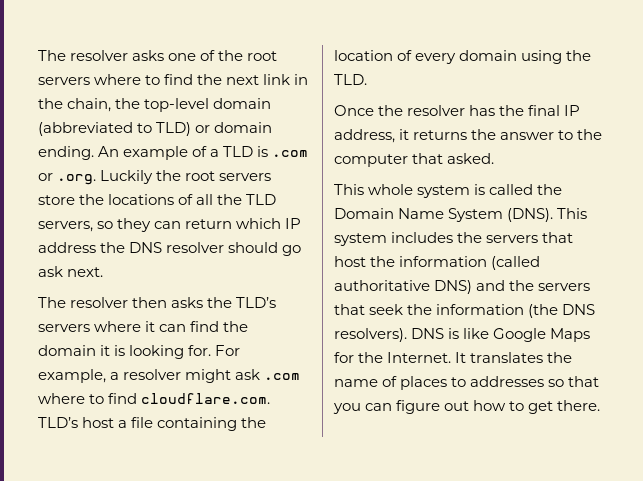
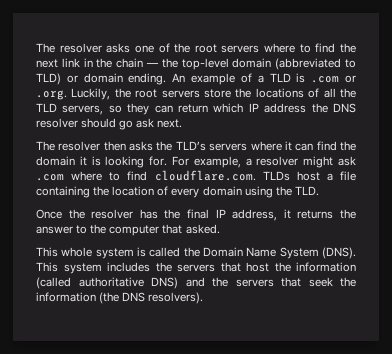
- The resolver asks one of the root servers where to find the next link in the chain, the top-level domain (abbreviated to TLD) or domain ending.
+ The resolver asks one of the root servers where to find the next link in the chain — the top-level domain (abbreviated to TLD) or domain ending.
- An example of a TLD is .com or .org. Luckily the root servers store the locations of all the TLD servers, so they can return which IP address the DNS resolver should go ask next.
+ An example of a TLD is .com or .org. Luckily, the root servers store the locations of all the TLD servers, so they can return which IP address the DNS resolver should go ask next.
- For example, a resolver might ask .com where to find cloudflare.com. TLD’s host a file containing the location of every domain using the TLD.
+ For example, a resolver might ask .com where to find cloudflare.com. TLDs host a file containing the location of every domain using the TLD.
- DNS is like Google Maps for the Internet. It translates the name of places to addresses so that you can figure out how to get there.

